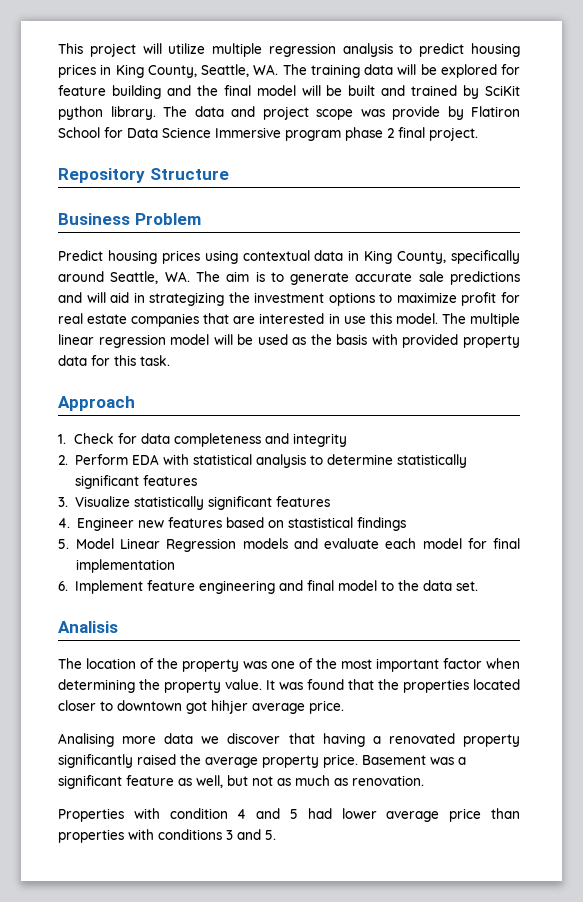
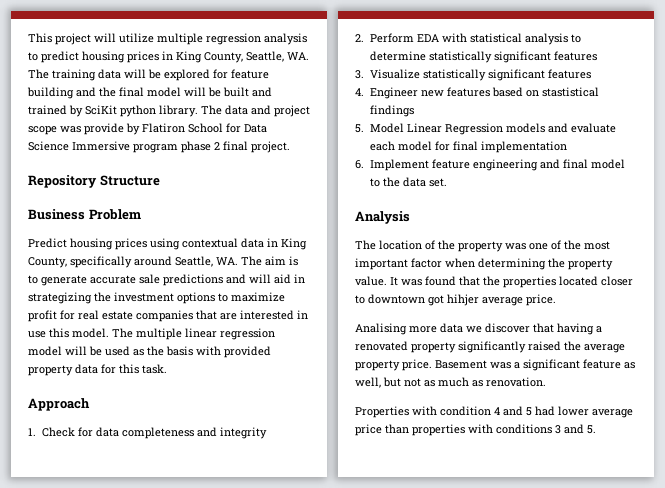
- Analisis
+ Analysis

